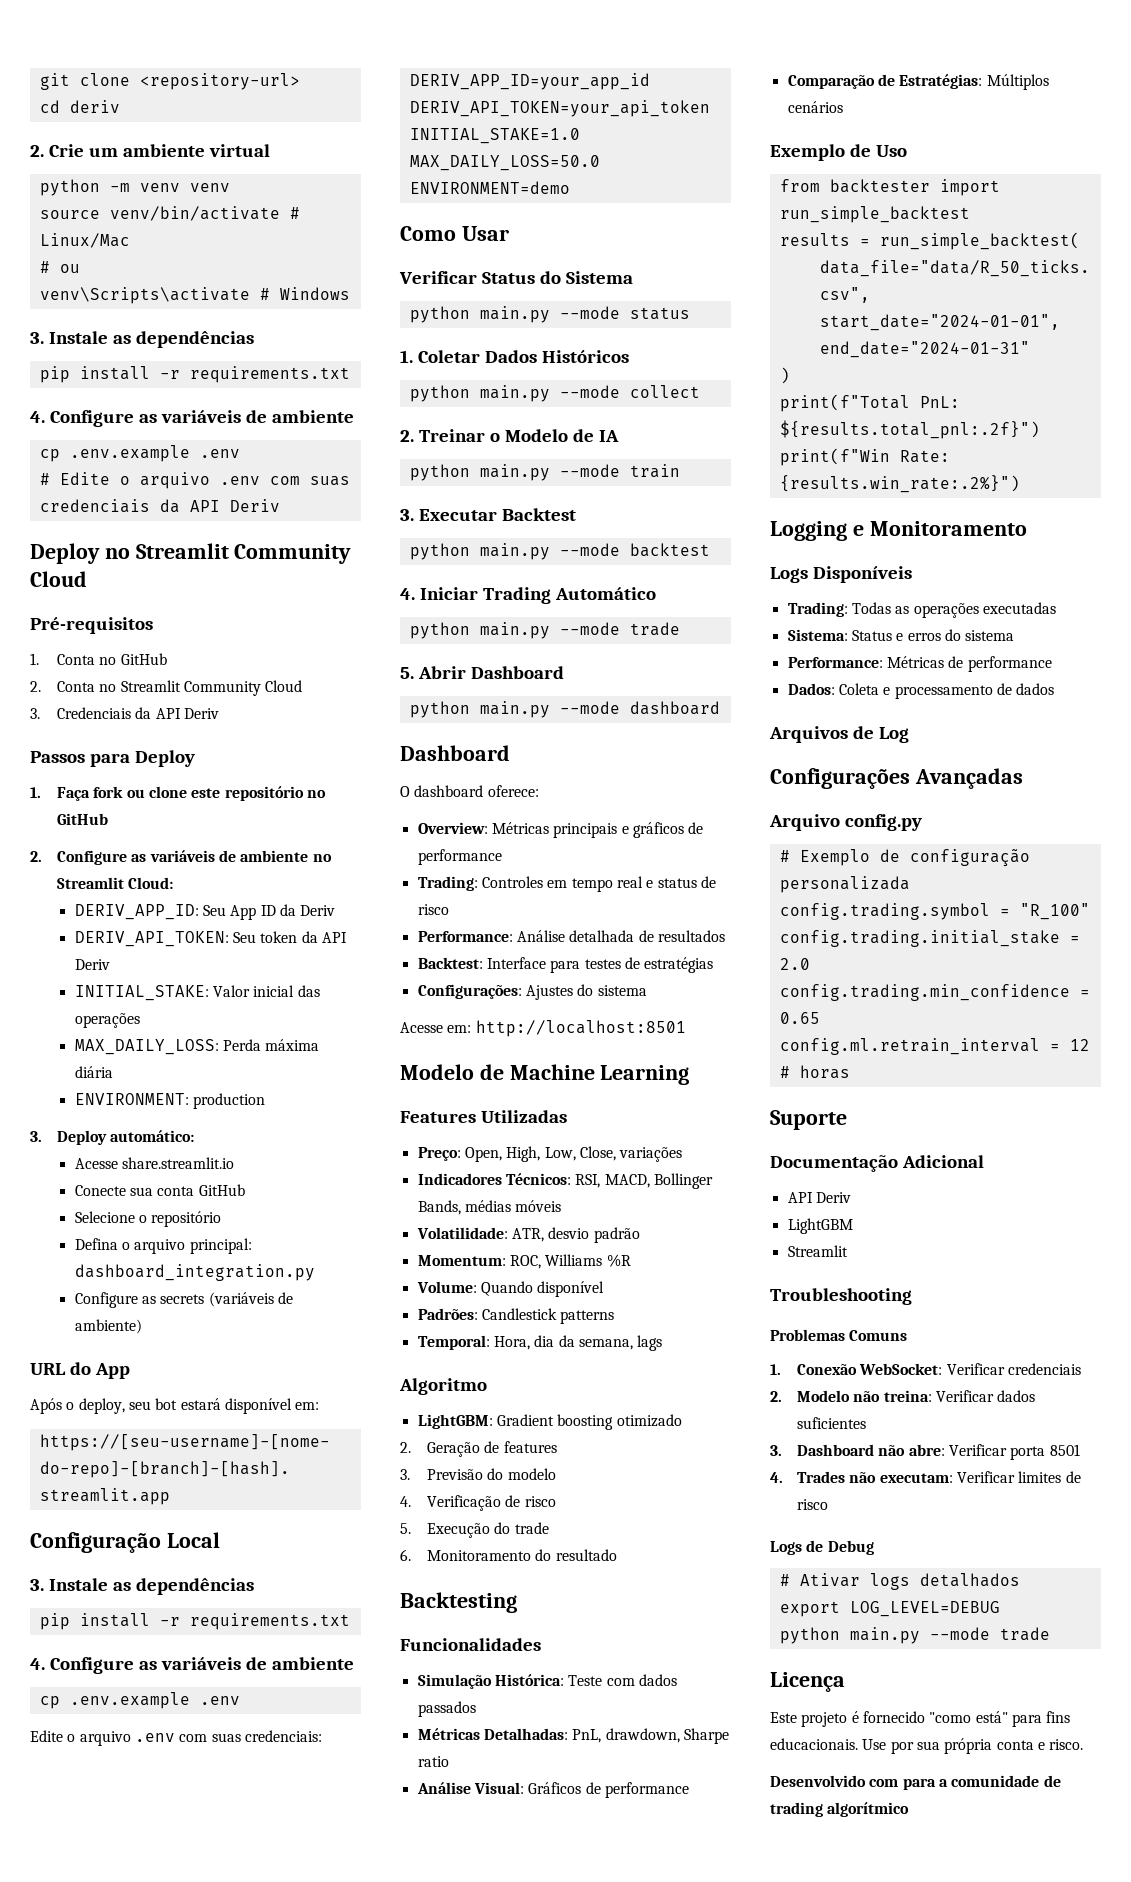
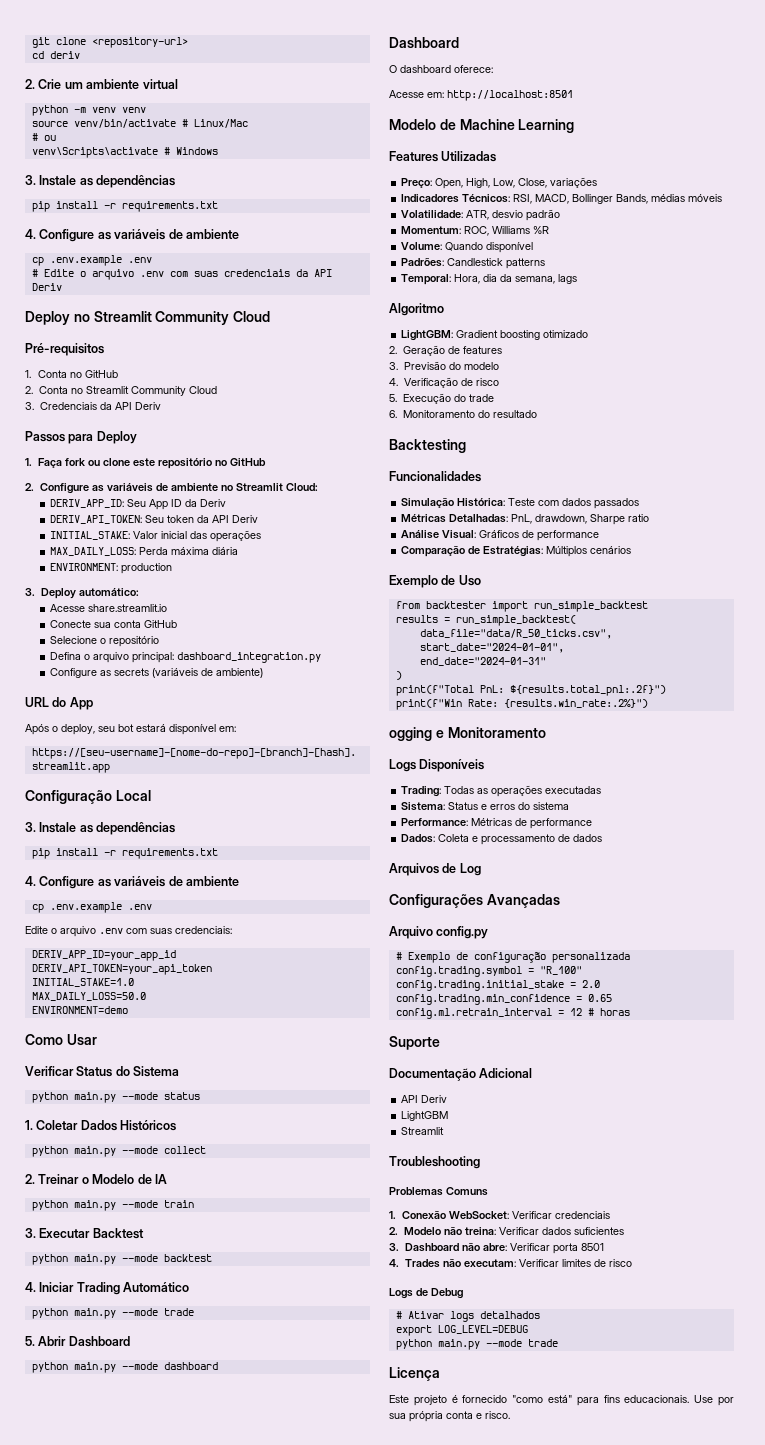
- Overview: Métricas principais e gráficos de performance
- Trading: Controles em tempo real e status de risco
- Performance: Análise detalhada de resultados
- Backtest: Interface para testes de estratégias
- Configurações: Ajustes do sistema
- Logging e Monitoramento
+ ogging e Monitoramento
- Desenvolvido com para a comunidade de trading algorítmico

